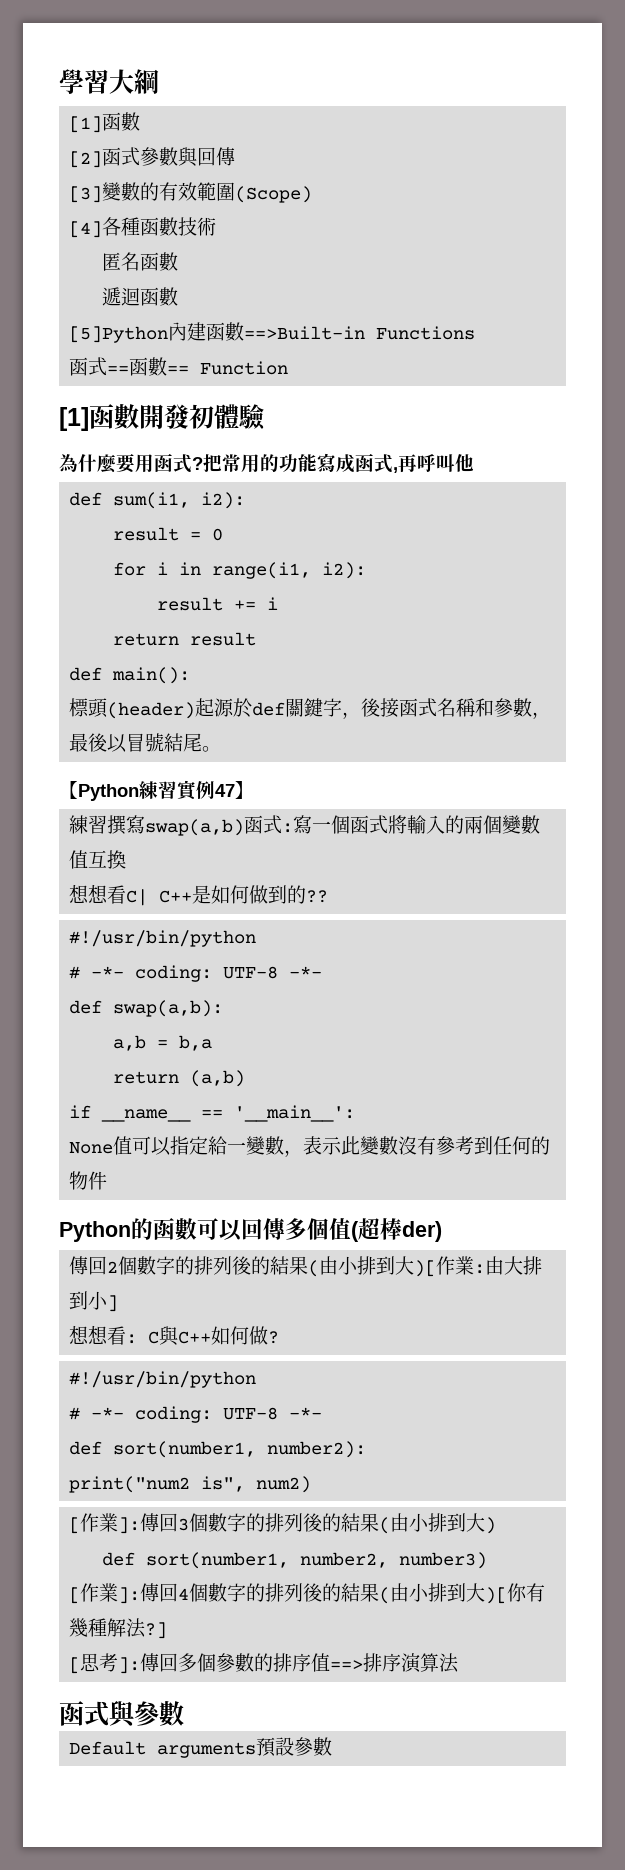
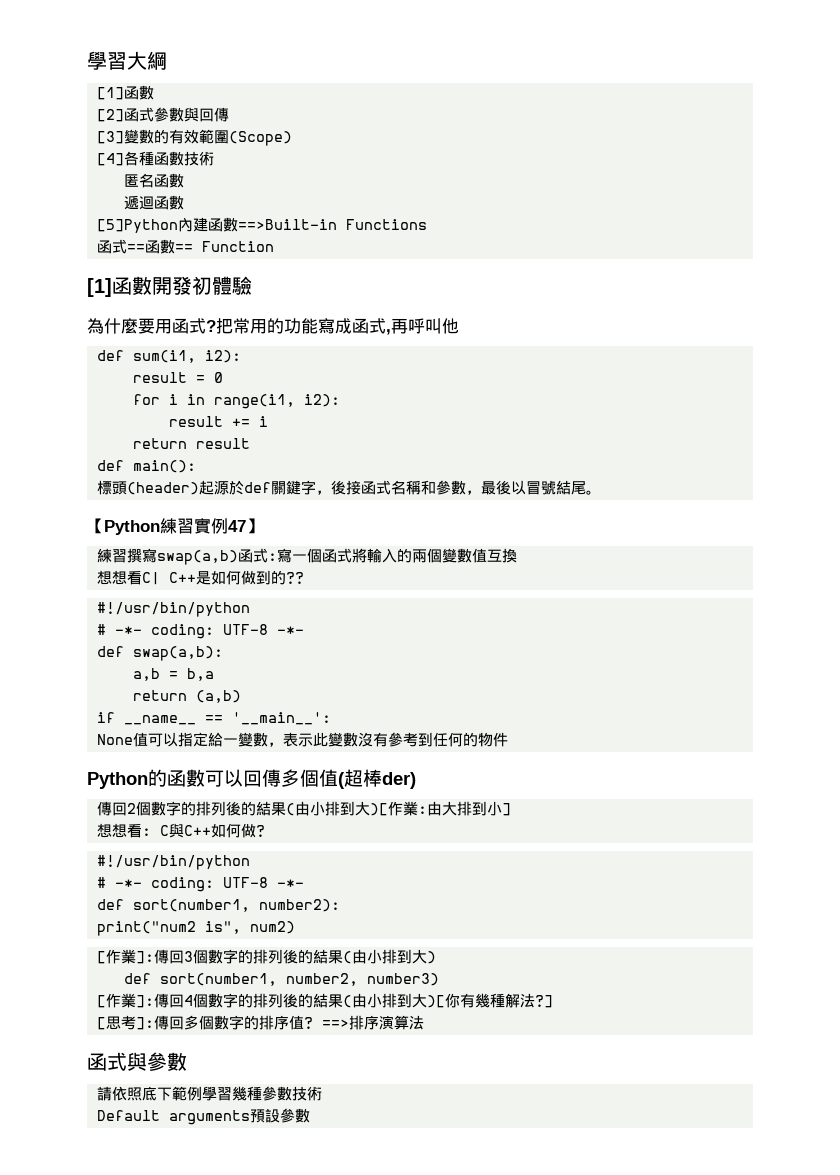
- [思考]:傳回多個參數的排序值==>排序演算法
+ [思考]:傳回多個數字的排序值? ==>排序演算法
+ 請依照底下範例學習幾種參數技術

